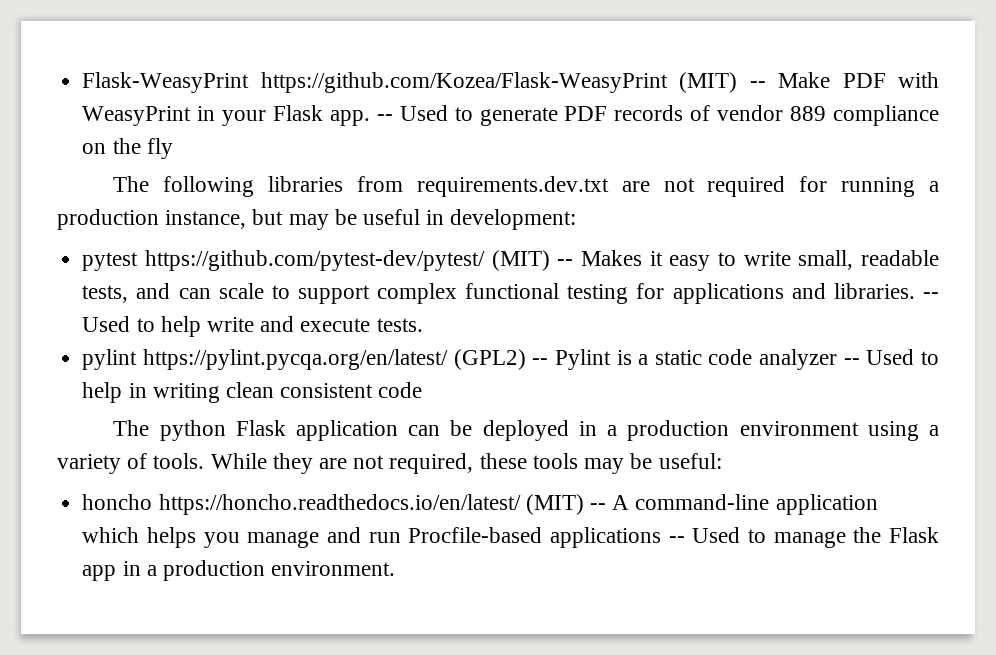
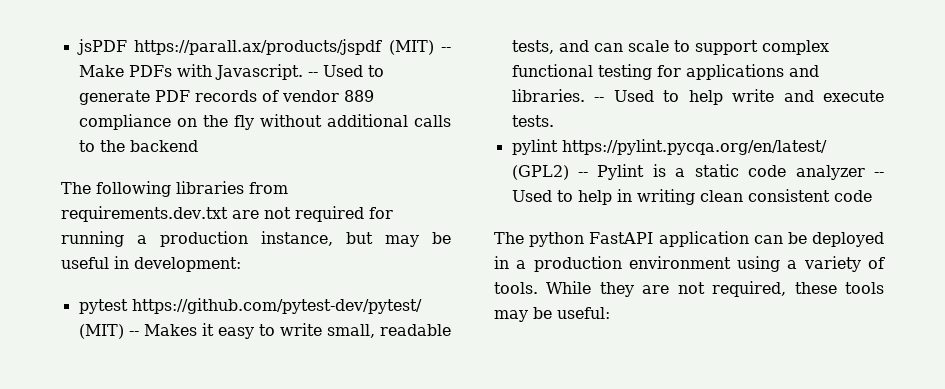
- Flask-WeasyPrint https://github.com/Kozea/Flask-WeasyPrint (MIT) -- Make PDF with WeasyPrint in your Flask app.
+ jsPDF https://parall.ax/products/jspdf (MIT) -- Make PDFs with Javascript.
- -- Used to generate PDF records of vendor 889 compliance on the fly
+ -- Used to generate PDF records of vendor 889 compliance on the fly without additional calls to the backend
- The python Flask application can be deployed in a production environment using a variety of tools.
+ The python FastAPI application can be deployed in a production environment using a variety of tools.
- honcho https://honcho.readthedocs.io/en/latest/ (MIT) -- A command-line application which helps you manage and run Procfile-based applications -- Used to manage the Flask app in a production environment.

